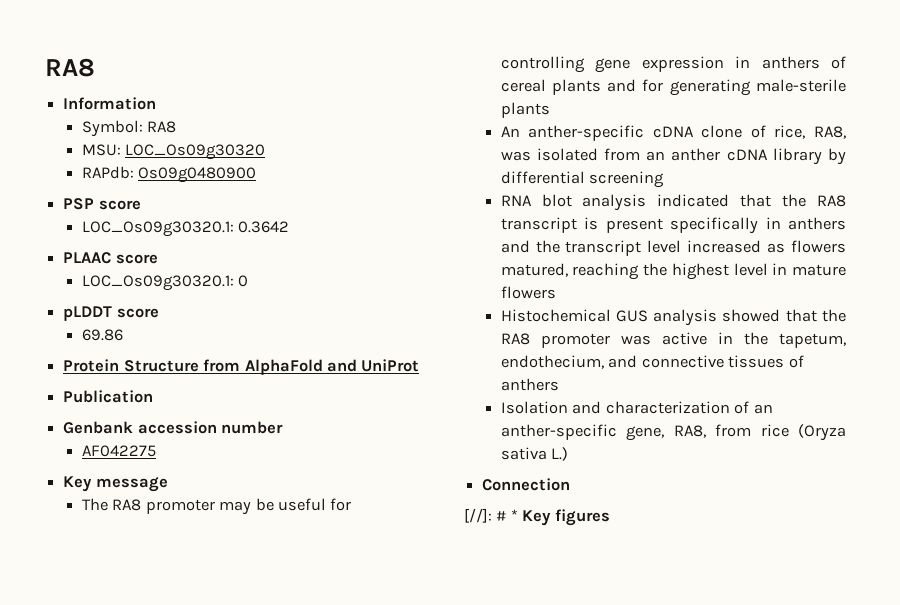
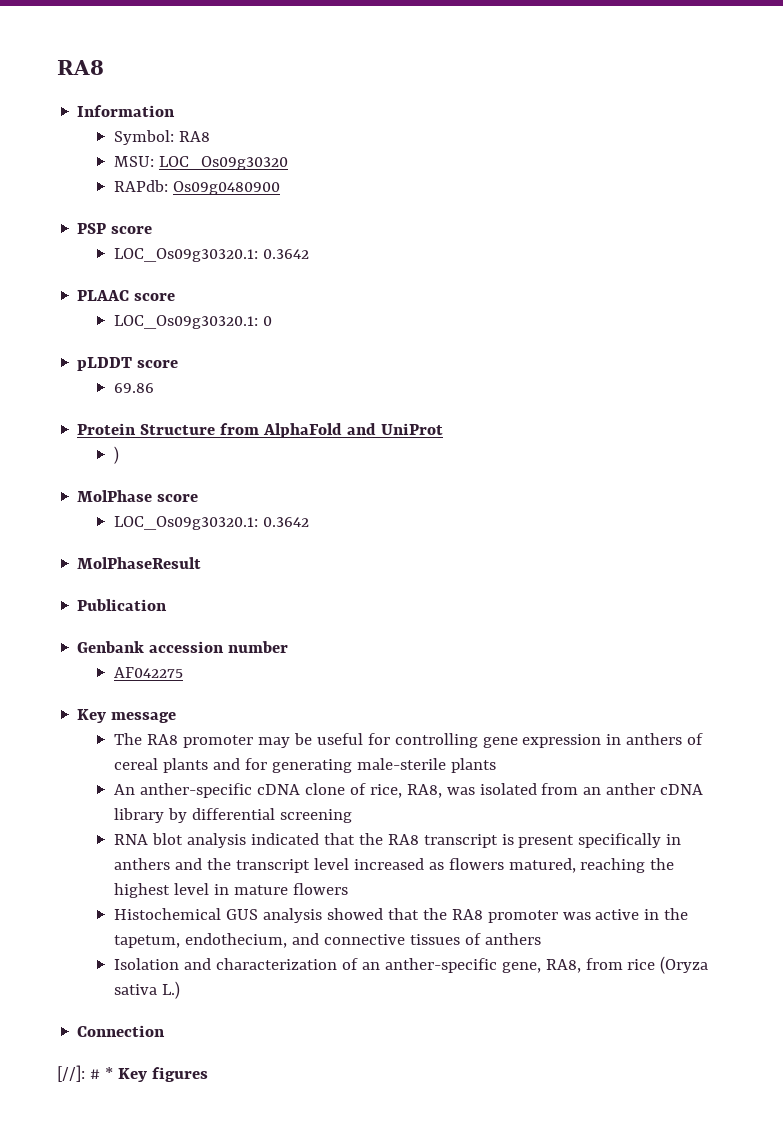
+ )
+ MolPhase score
+ LOC_Os09g30320.1: 0.3642
+ MolPhaseResult

